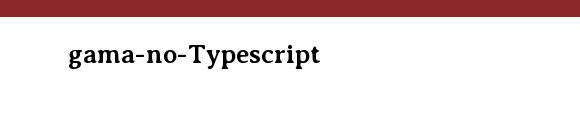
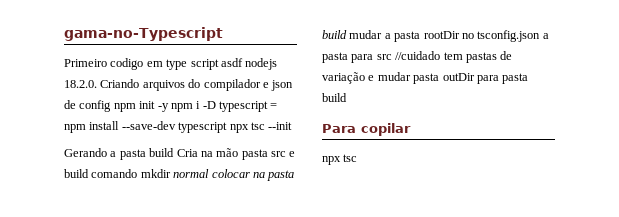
+ Primeiro codigo em type script asdf nodejs 18.2.0. Criando arquivos do compilador e json de config npm init -y npm i -D typescript = npm install --save-dev typescript npx tsc --init
+ Gerando a pasta build Cria na mão pasta src e build comando mkdir normal colocar na pasta build mudar a pasta rootDir no tsconfig.json a pasta para src //cuidado tem pastas de variação e mudar pasta outDir para pasta build
+ Para copilar
+ npx tsc

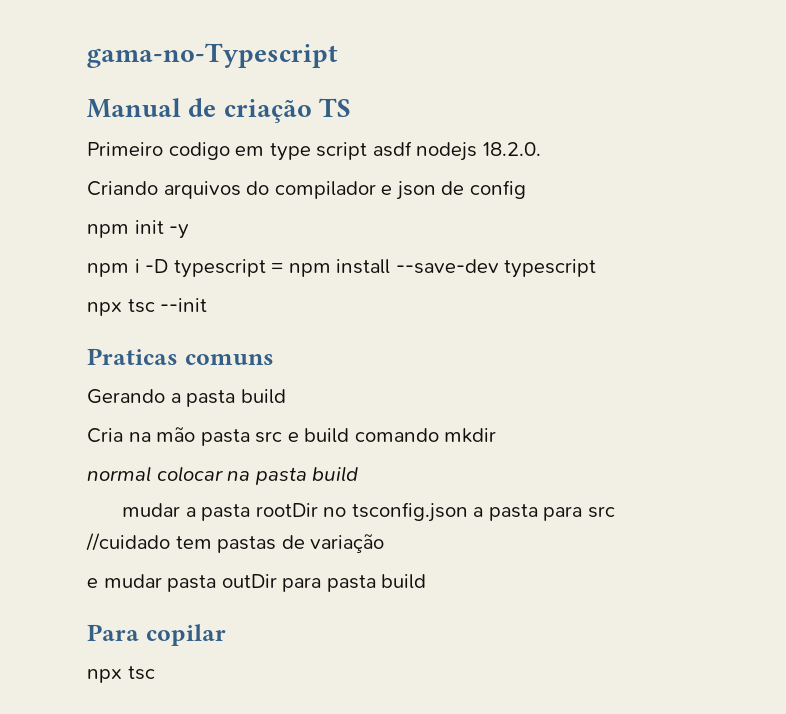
+ Manual de criação TS
- Primeiro codigo em type script asdf nodejs 18.2.0. Criando arquivos do compilador e json de config npm init -y npm i -D typescript = npm install --save-dev typescript npx tsc --init
+ Primeiro codigo em type script asdf nodejs 18.2.0.
+ Criando arquivos do compilador e json de config
+ npm init -y
+ npm i -D typescript = npm install --save-dev typescript
+ npx tsc --init
+ Praticas comuns
- Gerando a pasta build Cria na mão pasta src e build comando mkdir normal colocar na pasta build mudar a pasta rootDir no tsconfig.json a pasta para src //cuidado tem pastas de variação e mudar pasta outDir para pasta build
+ Gerando a pasta build
+ Cria na mão pasta src e build comando mkdir
+ normal colocar na pasta build
+ mudar a pasta rootDir no tsconfig.json a pasta para src //cuidado tem pastas de variação
+ e mudar pasta outDir para pasta build

